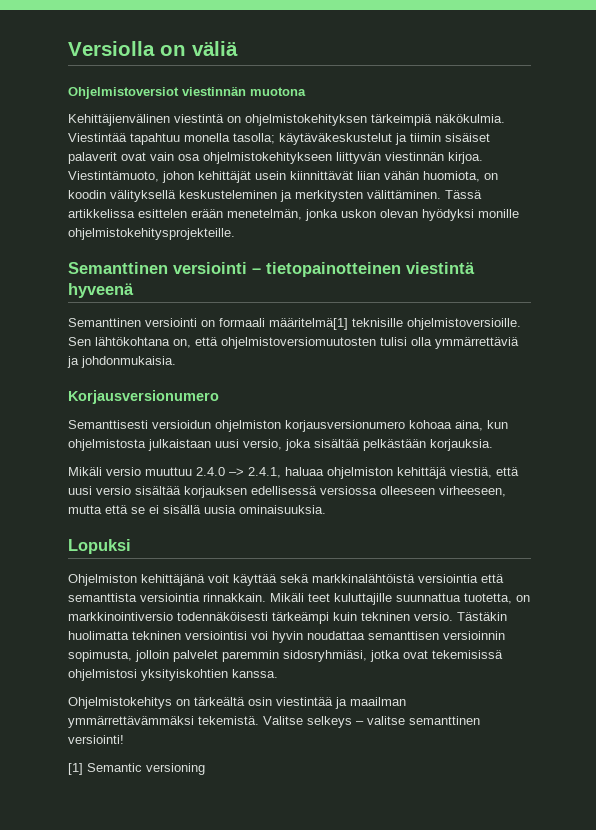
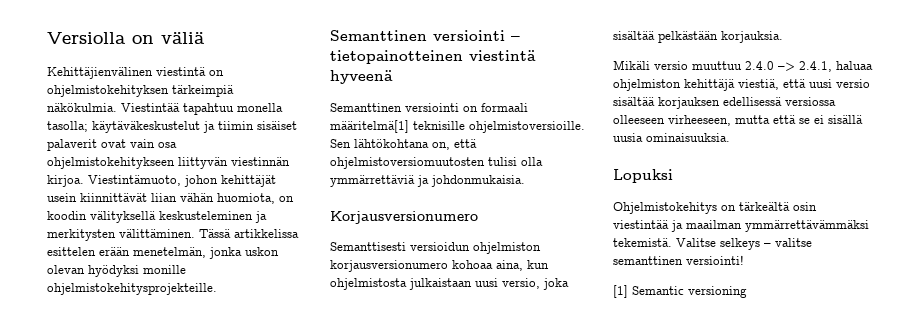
- Ohjelmistoversiot viestinnän muotona
- Ohjelmiston kehittäjänä voit käyttää sekä markkinalähtöistä versiointia että semanttista versiointia rinnakkain. Mikäli teet kuluttajille suunnattua tuotetta, on markkinointiversio todennäköisesti tärkeämpi kuin tekninen versio. Tästäkin huolimatta tekninen versiointisi voi hyvin noudattaa semanttisen versioinnin sopimusta, jolloin palvelet paremmin sidosryhmiäsi, jotka ovat tekemisissä ohjelmistosi yksityiskohtien kanssa.

